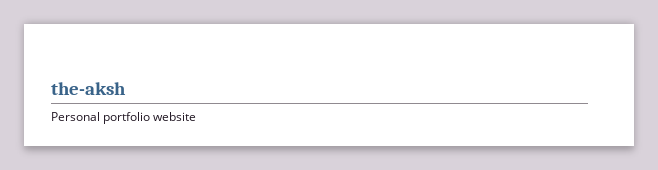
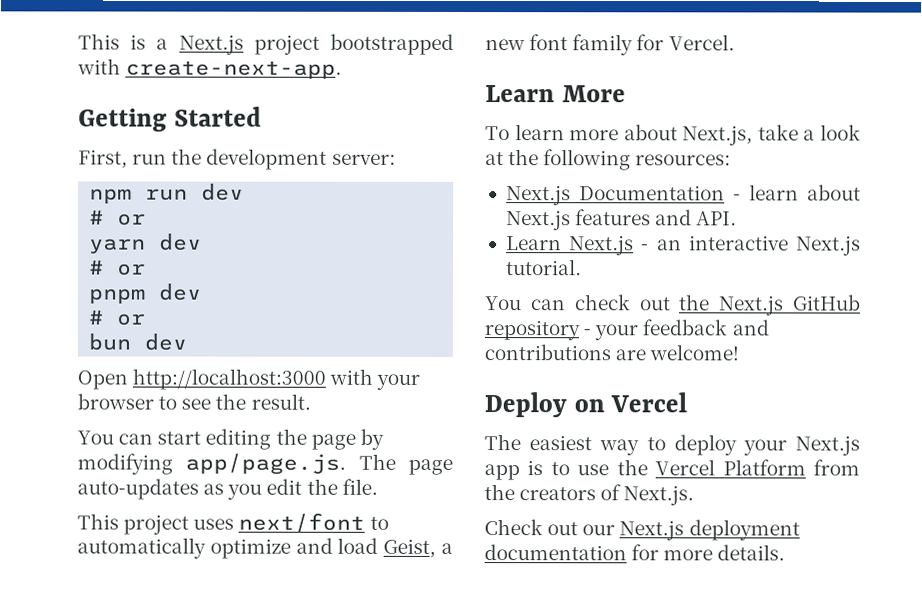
- the-aksh
- Personal portfolio website
+ This is a Next.js project bootstrapped with create-next-app.
+ Getting Started
+ First, run the development server:
+ npm run dev
+ # or
+ yarn dev
+ # or
+ pnpm dev
+ # or
+ bun dev
+ Open http://localhost:3000 with your browser to see the result.
+ You can start editing the page by modifying app/page.js. The page auto-updates as you edit the file.
+ This project uses next/font to automatically optimize and load Geist, a new font family for Vercel.
+ Learn More
+ To learn more about Next.js, take a look at the following resources:
+ Next.js Documentation - learn about Next.js features and API.
+ Learn Next.js - an interactive Next.js tutorial.
+ You can check out the Next.js GitHub repository - your feedback and contributions are welcome!
+ Deploy on Vercel
+ The easiest way to deploy your Next.js app is to use the Vercel Platform from the creators of Next.js.
+ Check out our Next.js deployment documentation for more details.

